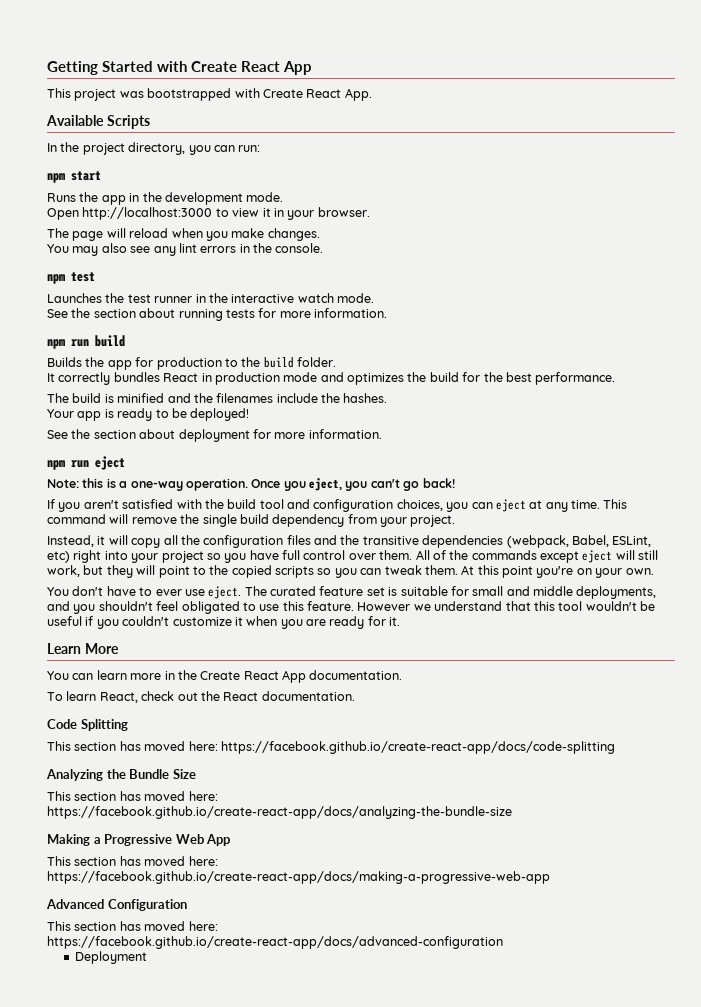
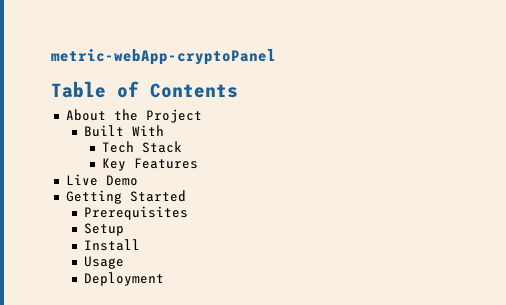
- Getting Started with Create React App
- This project was bootstrapped with Create React App.
- Available Scripts
- In the project directory, you can run:
- npm start
- Runs the app in the development mode.
- Open http://localhost:3000 to view it in your browser.
- The page will reload when you make changes.
- You may also see any lint errors in the console.
- npm test
- Launches the test runner in the interactive watch mode.
- See the section about running tests for more information.
- npm run build
- Builds the app for production to the build folder.
- It correctly bundles React in production mode and optimizes the build for the best performance.
- The build is minified and the filenames include the hashes.
- Your app is ready to be deployed!
- See the section about deployment for more information.
- npm run eject
- Note: this is a one-way operation. Once you eject, you can't go back!
- If you aren't satisfied with the build tool and configuration choices, you can eject at any time. This command will remove the single build dependency from your project.
- Instead, it will copy all the configuration files and the transitive dependencies (webpack, Babel, ESLint, etc) right into your project so you have full control over them. All of the commands except eject will still work, but they will point to the copied scripts so you can tweak them. At this point you're on your own.
- You don't have to ever use eject. The curated feature set is suitable for small and middle deployments, and you shouldn't feel obligated to use this feature. However we understand that this tool wouldn't be useful if you couldn't customize it when you are ready for it.
- Learn More
- You can learn more in the Create React App documentation.
- To learn React, check out the React documentation.
- Code Splitting
- This section has moved here: https://facebook.github.io/create-react-app/docs/code-splitting
- Analyzing the Bundle Size
- This section has moved here: https://facebook.github.io/create-react-app/docs/analyzing-the-bundle-size
- Making a Progressive Web App
- This section has moved here: https://facebook.github.io/create-react-app/docs/making-a-progressive-web-app
- Advanced Configuration
- This section has moved here: https://facebook.github.io/create-react-app/docs/advanced-configuration
+ metric-webApp-cryptoPanel
+ Table of Contents
+ About the Project
+ Built With
+ Tech Stack
+ Key Features
+ Live Demo
+ Getting Started
+ Prerequisites
+ Setup
+ Install
+ Usage

